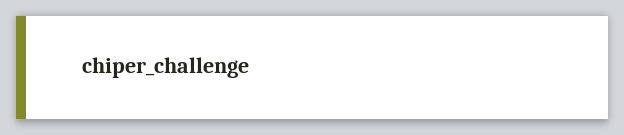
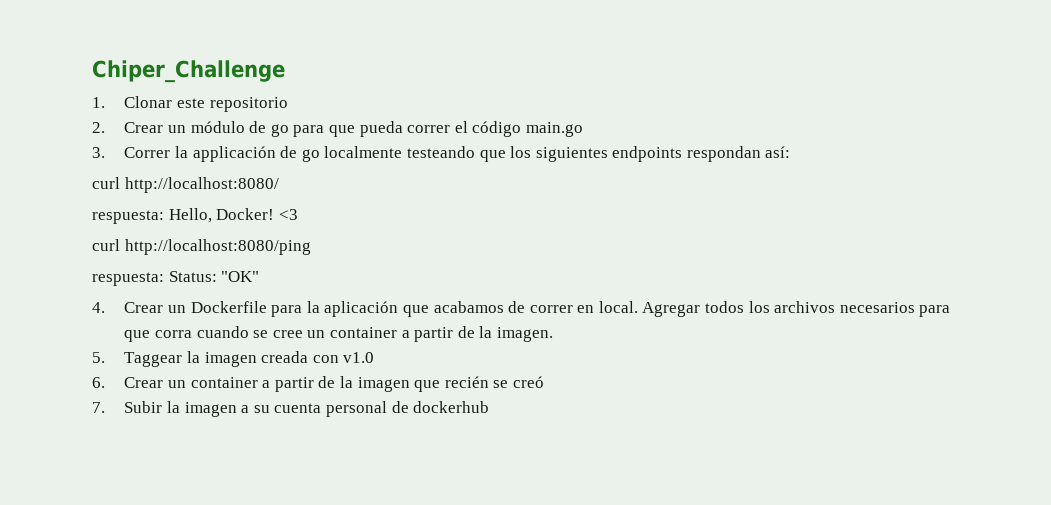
- chiper_challenge
+ Chiper_Challenge
+ 1. Clonar este repositorio
+ 2. Crear un módulo de go para que pueda correr el código main.go
+ 3. Correr la applicación de go localmente testeando que los siguientes endpoints respondan así:
+ curl http://localhost:8080/
+ respuesta: Hello, Docker! <3
+ curl http://localhost:8080/ping
+ respuesta: Status: "OK"
+ 4. Crear un Dockerfile para la aplicación que acabamos de correr en local. Agregar todos los archivos necesarios para que corra cuando se cree un container a partir de la imagen.
+ 5. Taggear la imagen creada con v1.0
+ 6. Crear un container a partir de la imagen que recién se creó
+ 7. Subir la imagen a su cuenta personal de dockerhub

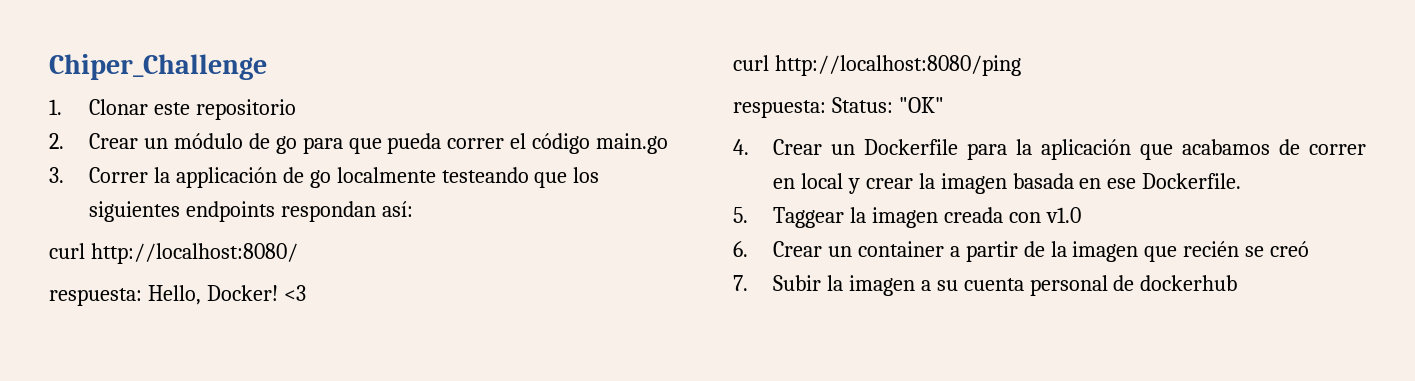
- 4. Crear un Dockerfile para la aplicación que acabamos de correr en local. Agregar todos los archivos necesarios para que corra cuando se cree un container a partir de la imagen.
+ 4. Crear un Dockerfile para la aplicación que acabamos de correr en local y crear la imagen basada en ese Dockerfile.

